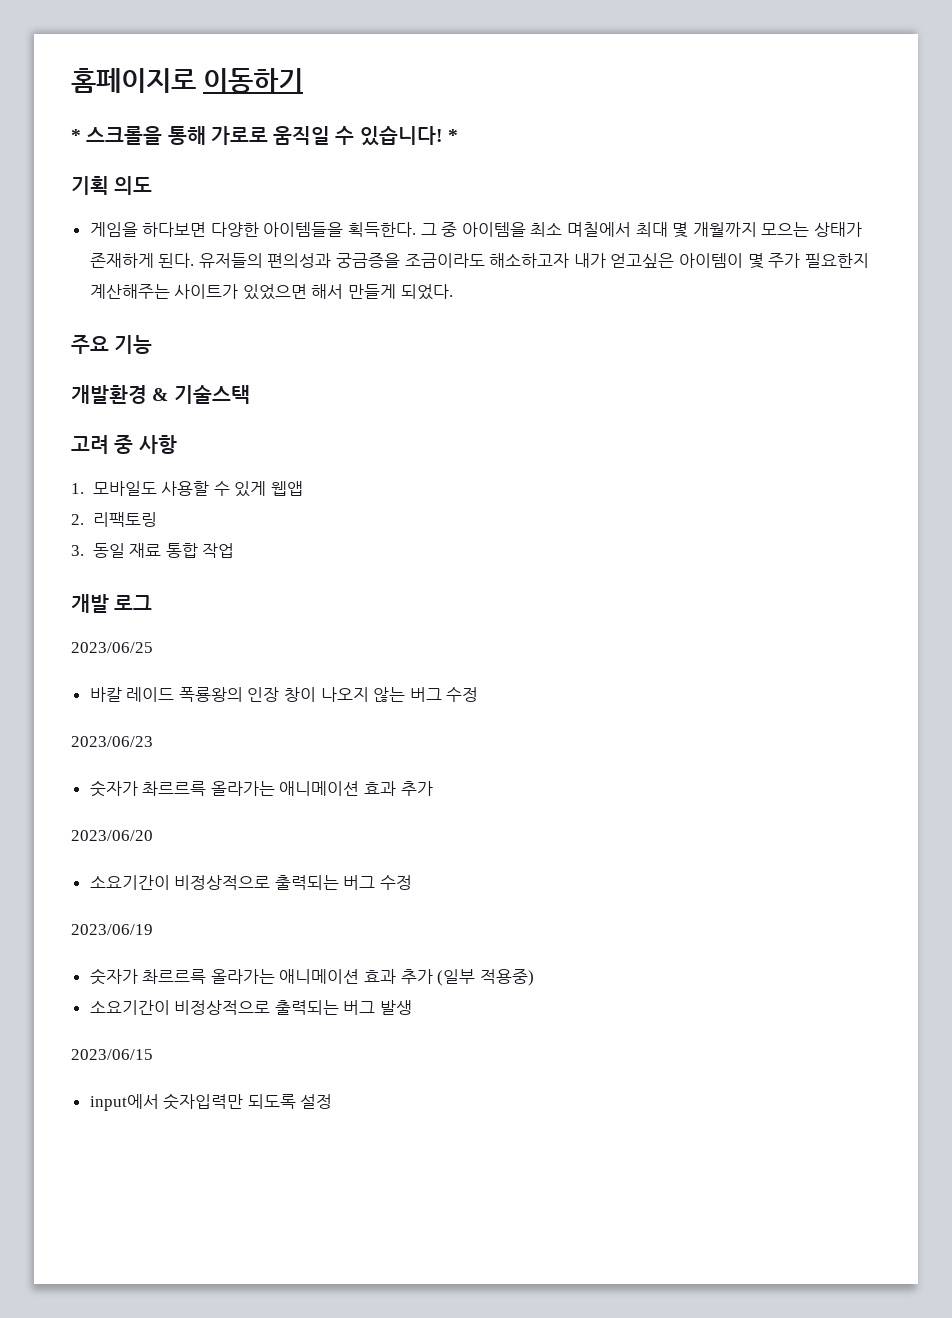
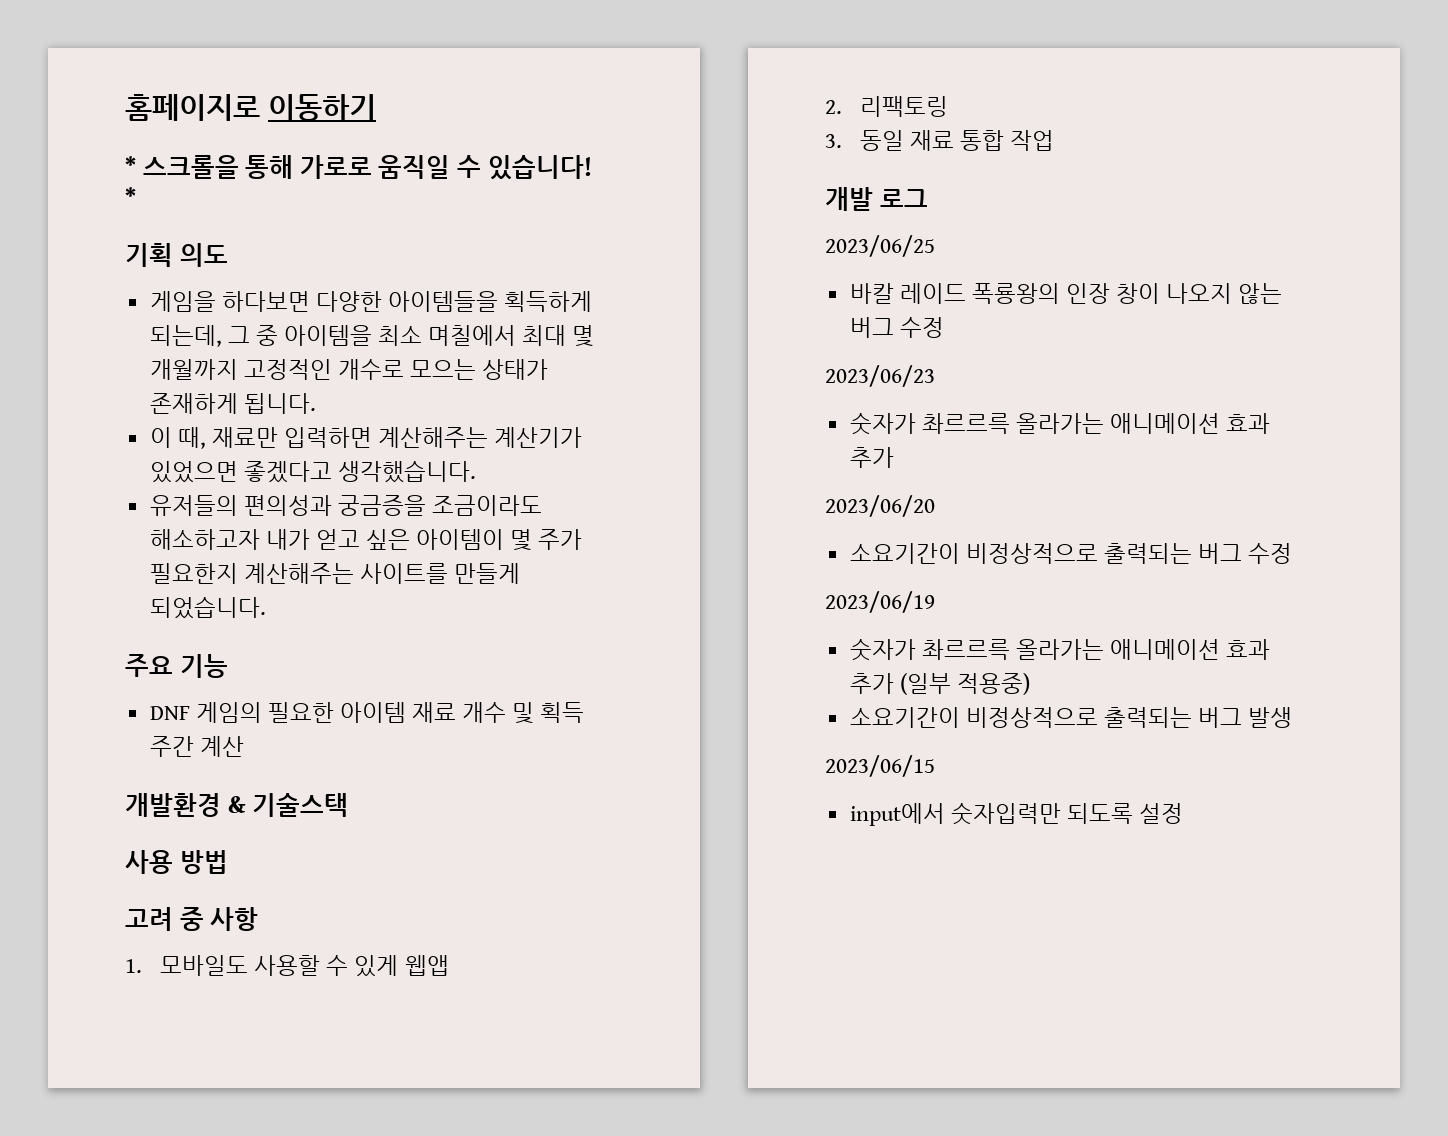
- 게임을 하다보면 다양한 아이템들을 획득한다. 그 중 아이템을 최소 며칠에서 최대 몇 개월까지 모으는 상태가 존재하게 된다. 유저들의 편의성과 궁금증을 조금이라도 해소하고자 내가 얻고싶은 아이템이 몇 주가 필요한지 계산해주는 사이트가 있었으면 해서 만들게 되었다.
+ 게임을 하다보면 다양한 아이템들을 획득하게 되는데, 그 중 아이템을 최소 며칠에서 최대 몇 개월까지 고정적인 개수로 모으는 상태가 존재하게 됩니다.
+ 이 때, 재료만 입력하면 계산해주는 계산기가 있었으면 좋겠다고 생각했습니다.
+ 유저들의 편의성과 궁금증을 조금이라도 해소하고자 내가 얻고 싶은 아이템이 몇 주가 필요한지 계산해주는 사이트를 만들게 되었습니다.
  주요 기능
+ DNF 게임의 필요한 아이템 재료 개수 및 획득 주간 계산
+ 사용 방법

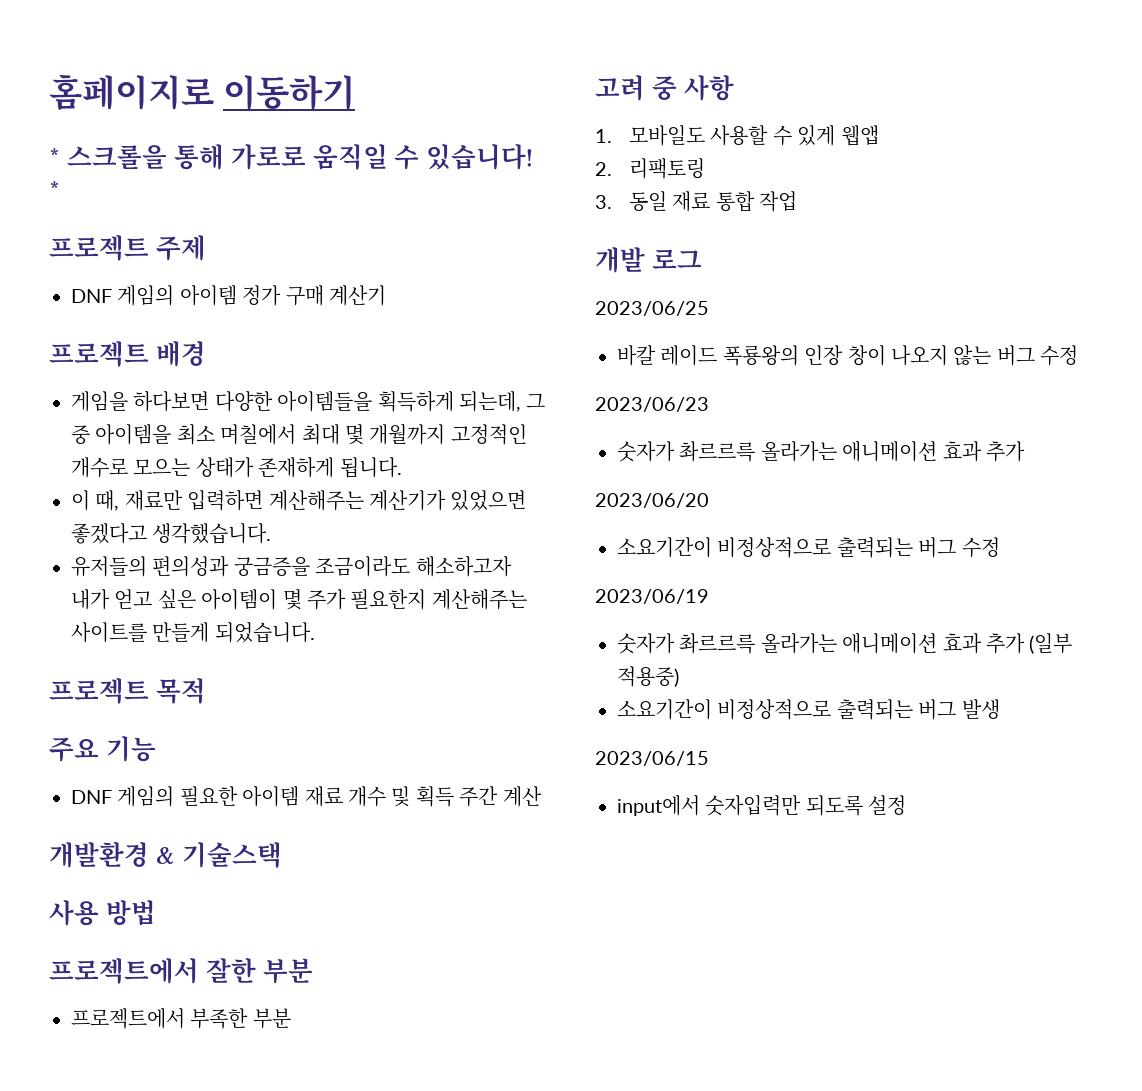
- 기획 의도
+ 프로젝트 주제
+ DNF 게임의 아이템 정가 구매 계산기
+ 프로젝트 배경
+ 프로젝트 목적
+ 프로젝트에서 잘한 부분
+ 프로젝트에서 부족한 부분

